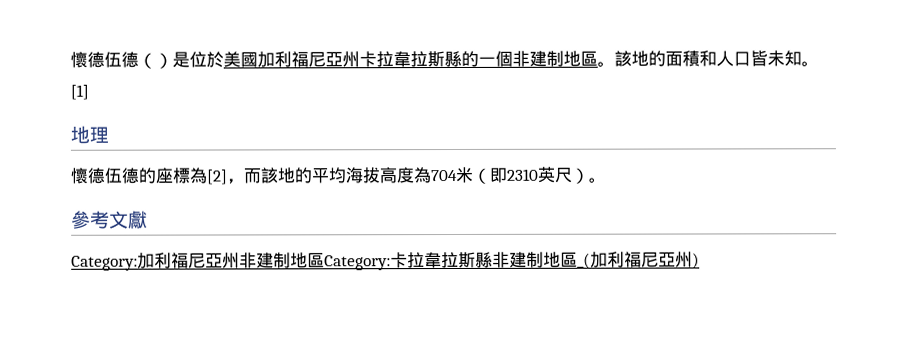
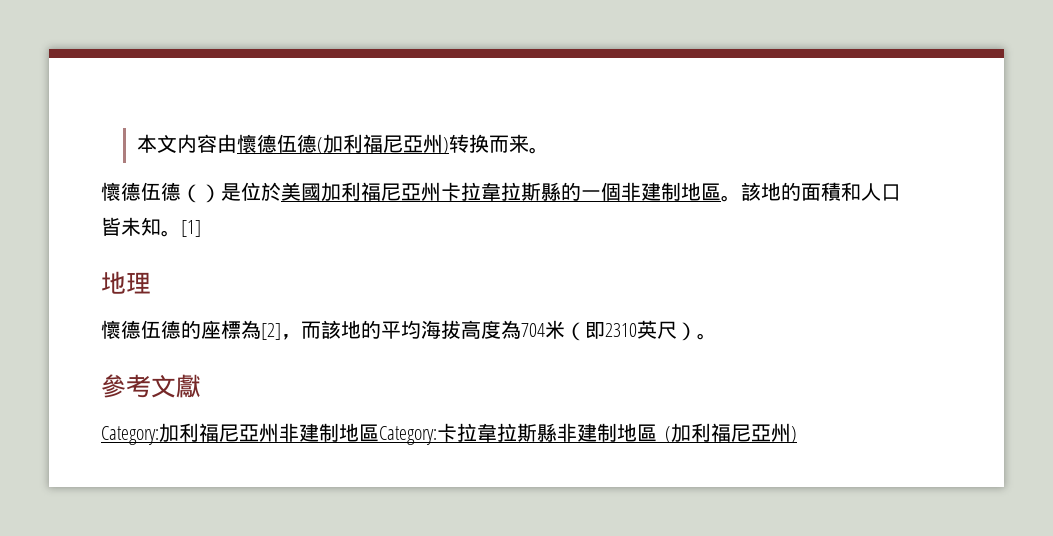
+ 本文内容由懷德伍德(加利福尼亞州)转换而来。

